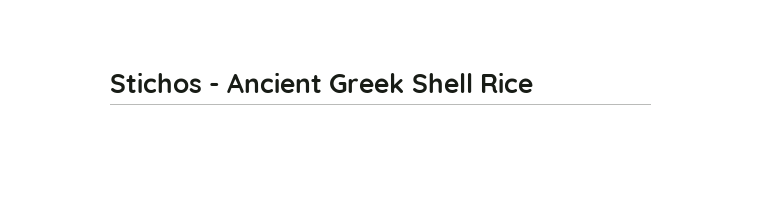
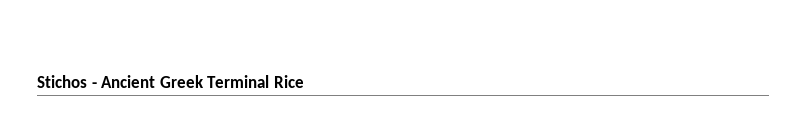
- Stichos - Ancient Greek Shell Rice
+ Stichos - Ancient Greek Terminal Rice

